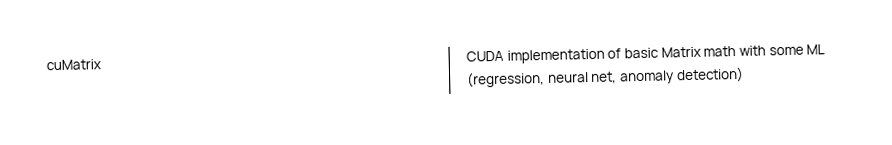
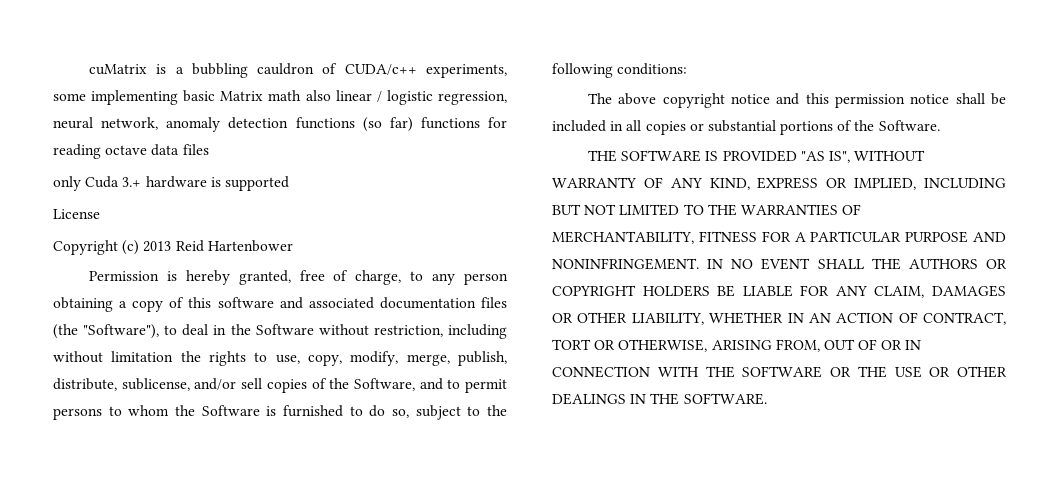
- cuMatrix
- CUDA implementation of basic Matrix math with some ML (regression, neural net, anomaly detection)
+ cuMatrix is a bubbling cauldron of CUDA/c++ experiments, some implementing basic Matrix math also linear / logistic regression, neural network, anomaly detection functions (so far) functions for reading octave data files
+ only Cuda 3.+ hardware is supported
+ License
+ Copyright (c) 2013 Reid Hartenbower
+ Permission is hereby granted, free of charge, to any person obtaining a copy of this software and associated documentation files (the "Software"), to deal in the Software without restriction, including without limitation the rights to use, copy, modify, merge, publish, distribute, sublicense, and/or sell copies of the Software, and to permit persons to whom the Software is furnished to do so, subject to the following conditions:
+ The above copyright notice and this permission notice shall be included in all copies or substantial portions of the Software.
+ THE SOFTWARE IS PROVIDED "AS IS", WITHOUT WARRANTY OF ANY KIND, EXPRESS OR IMPLIED, INCLUDING BUT NOT LIMITED TO THE WARRANTIES OF MERCHANTABILITY, FITNESS FOR A PARTICULAR PURPOSE AND NONINFRINGEMENT. IN NO EVENT SHALL THE AUTHORS OR COPYRIGHT HOLDERS BE LIABLE FOR ANY CLAIM, DAMAGES OR OTHER LIABILITY, WHETHER IN AN ACTION OF CONTRACT, TORT OR OTHERWISE, ARISING FROM, OUT OF OR IN CONNECTION WITH THE SOFTWARE OR THE USE OR OTHER DEALINGS IN THE SOFTWARE.

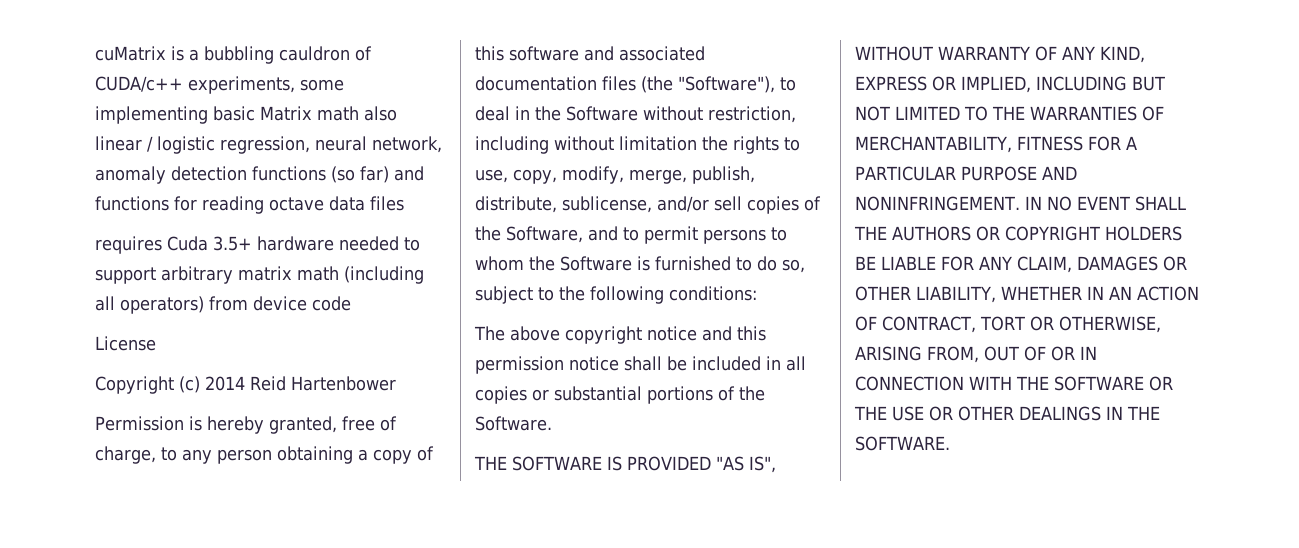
- cuMatrix is a bubbling cauldron of CUDA/c++ experiments, some implementing basic Matrix math also linear / logistic regression, neural network, anomaly detection functions (so far) functions for reading octave data files
+ cuMatrix is a bubbling cauldron of CUDA/c++ experiments, some implementing basic Matrix math also linear / logistic regression, neural network, anomaly detection functions (so far) and functions for reading octave data files
- only Cuda 3.+ hardware is supported
+ requires Cuda 3.5+ hardware needed to support arbitrary matrix math (including all operators) from device code
- Copyright (c) 2013 Reid Hartenbower
+ Copyright (c) 2014 Reid Hartenbower

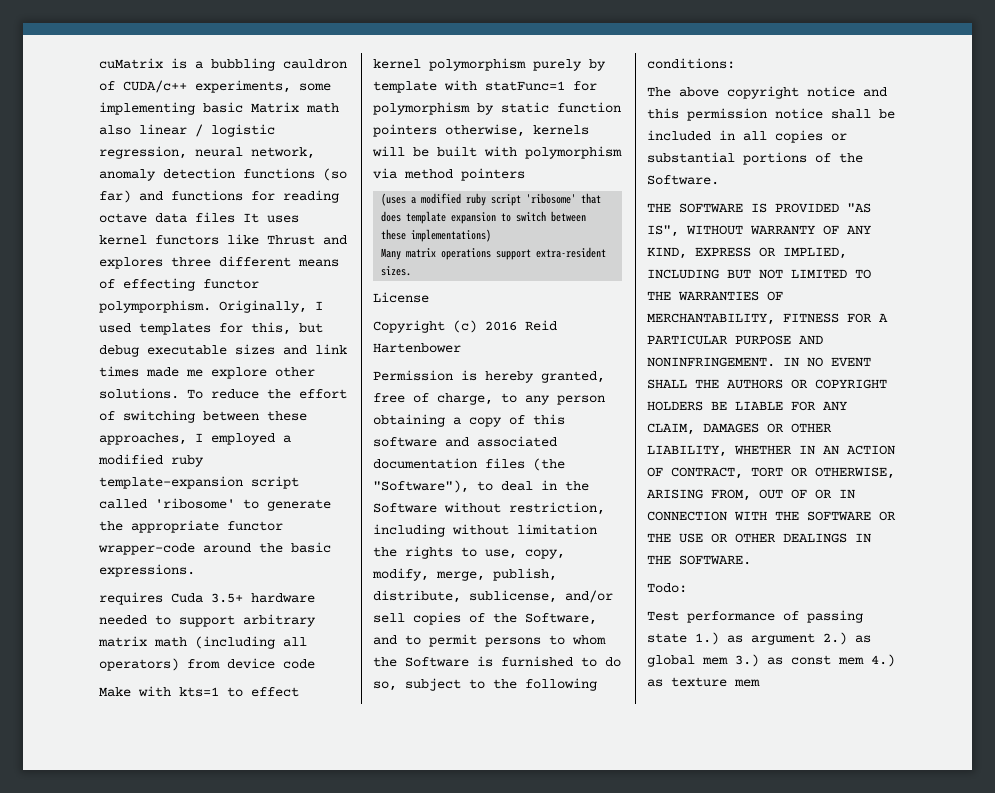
- cuMatrix is a bubbling cauldron of CUDA/c++ experiments, some implementing basic Matrix math also linear / logistic regression, neural network, anomaly detection functions (so far) and functions for reading octave data files
+ cuMatrix is a bubbling cauldron of CUDA/c++ experiments, some implementing basic Matrix math also linear / logistic regression, neural network, anomaly detection functions (so far) and functions for reading octave data files It uses kernel functors like Thrust and explores three different means of effecting functor polymporphism. Originally, I used templates for this, but debug executable sizes and link times made me explore other solutions. To reduce the effort of switching between these approaches, I employed a modified ruby template-expansion script called 'ribosome' to generate the appropriate functor wrapper-code around the basic expressions.
+ Make with kts=1 to effect kernel polymorphism purely by template with statFunc=1 for polymorphism by static function pointers otherwise, kernels will be built with polymorphism via method pointers
+ (uses a modified ruby script 'ribosome' that does template expansion to switch between these implementations)
+ Many matrix operations support extra-resident sizes.
- Copyright (c) 2014 Reid Hartenbower
+ Copyright (c) 2016 Reid Hartenbower
+ Todo:
+ Test performance of passing state 1.) as argument 2.) as global mem 3.) as const mem 4.) as texture mem

